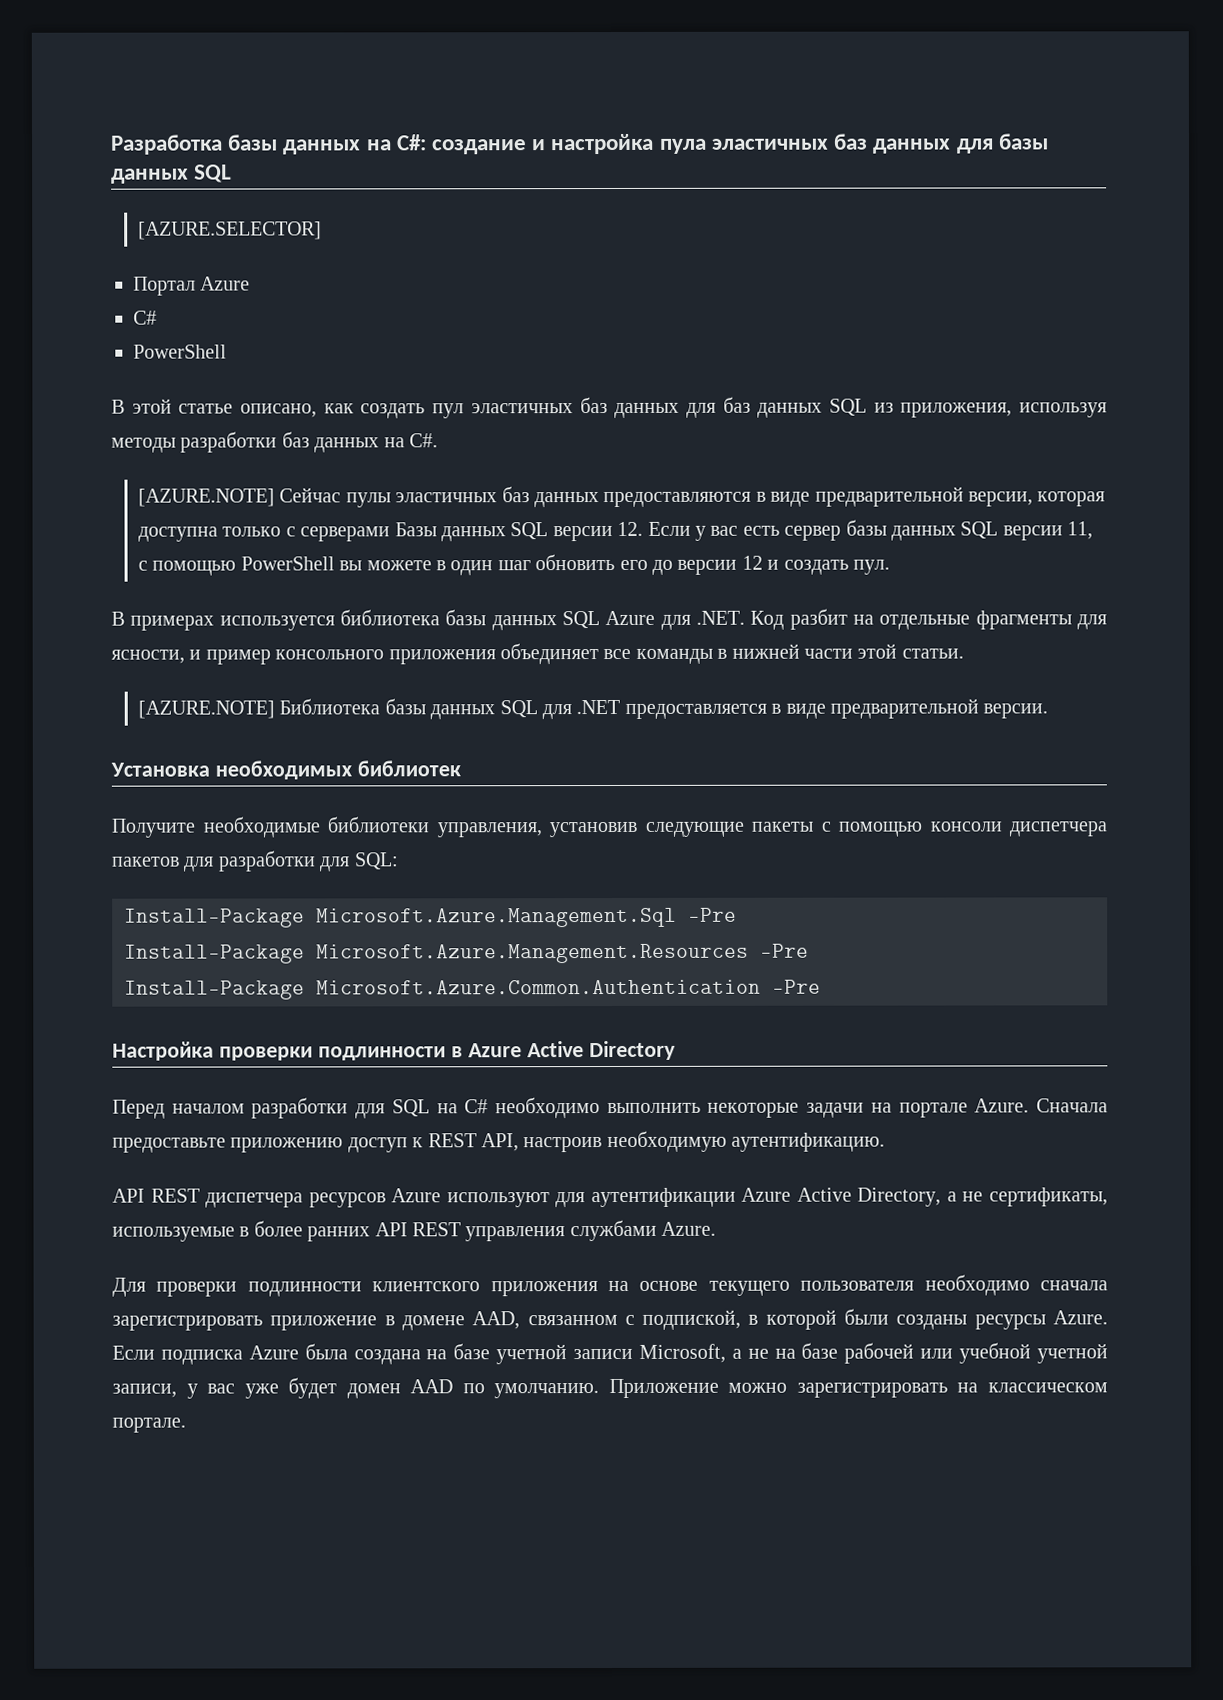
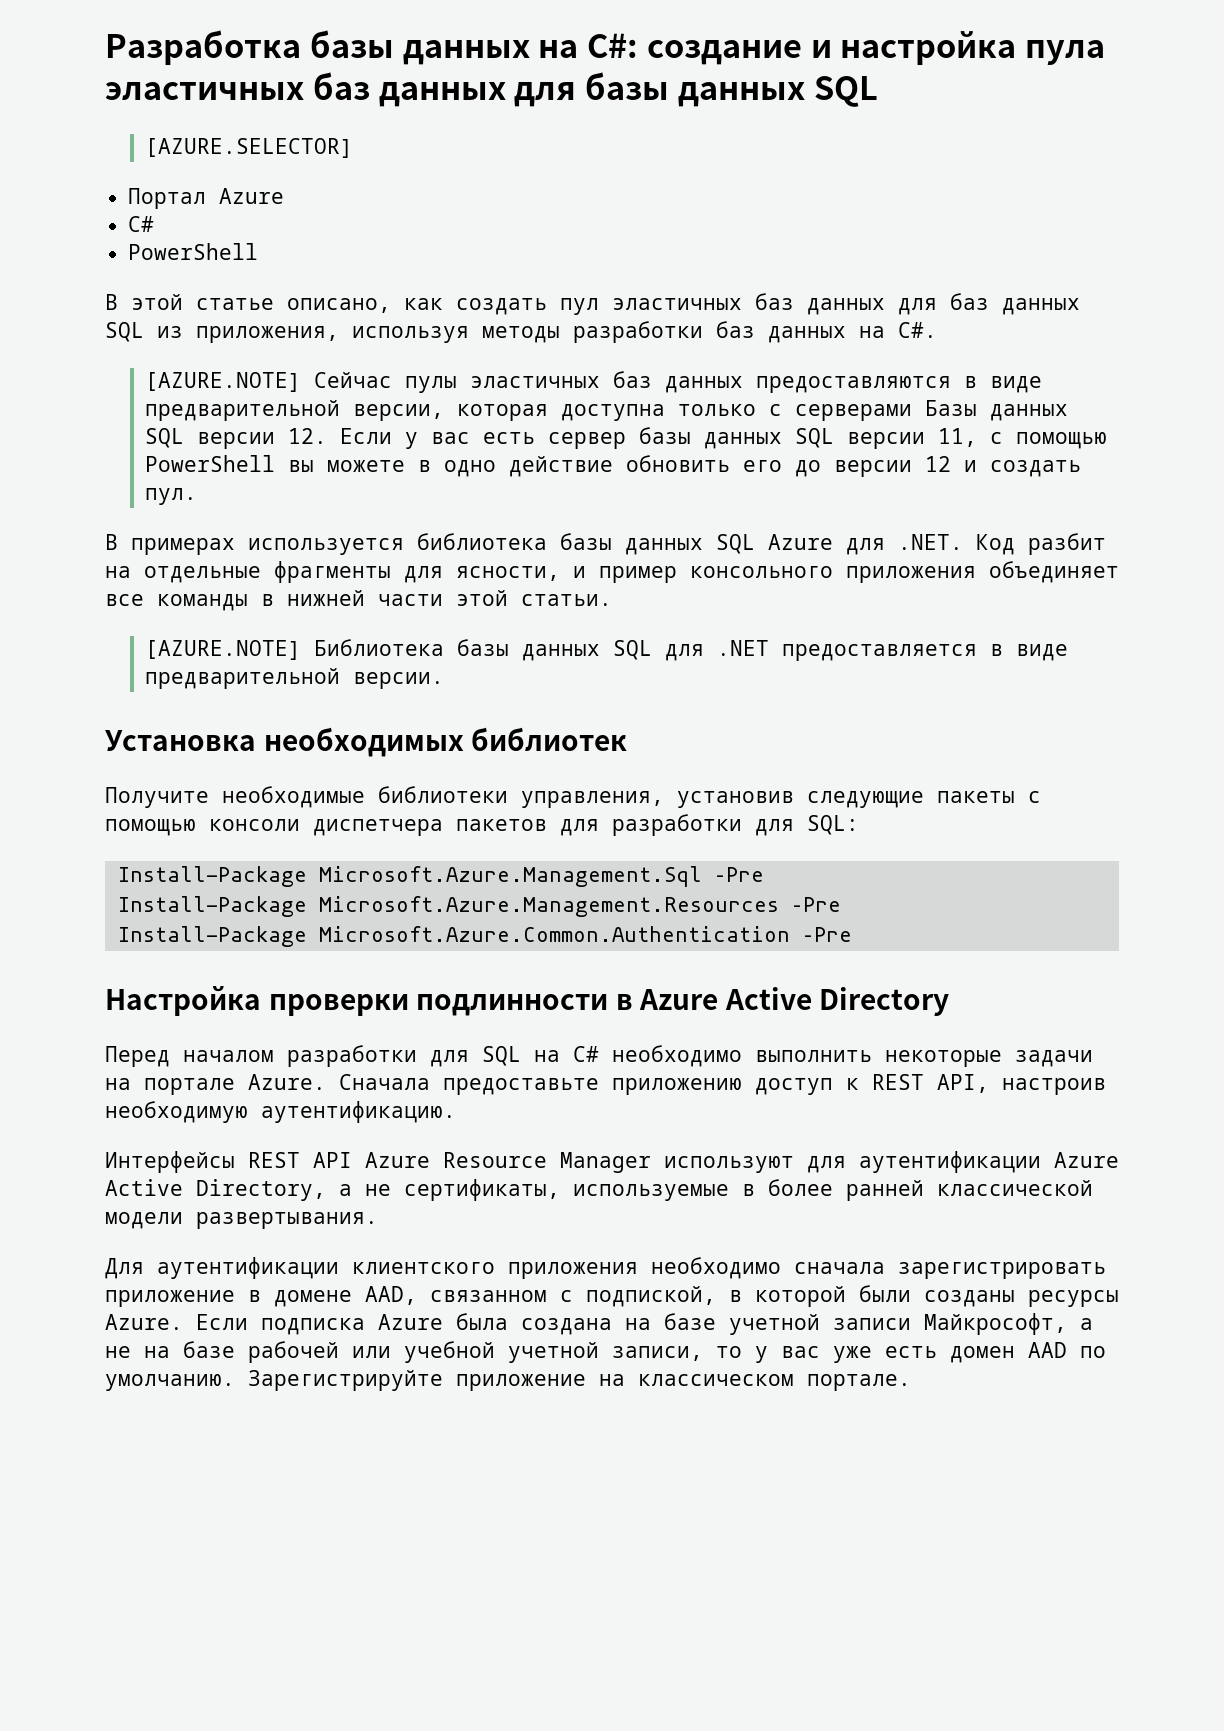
- [AZURE.NOTE] Сейчас пулы эластичных баз данных предоставляются в виде предварительной версии, которая доступна только с серверами Базы данных SQL версии 12. Если у вас есть сервер базы данных SQL версии 11, с помощью PowerShell вы можете в один шаг обновить его до версии 12 и создать пул.
+ [AZURE.NOTE] Сейчас пулы эластичных баз данных предоставляются в виде предварительной версии, которая доступна только с серверами Базы данных SQL версии 12. Если у вас есть сервер базы данных SQL версии 11, с помощью PowerShell вы можете в одно действие обновить его до версии 12 и создать пул.
- API REST диспетчера ресурсов Azure используют для аутентификации Azure Active Directory, а не сертификаты, используемые в более ранних API REST управления службами Azure.
- Для проверки подлинности клиентского приложения на основе текущего пользователя необходимо сначала зарегистрировать приложение в домене AAD, связанном с подпиской, в которой были созданы ресурсы Azure.
+ Интерфейсы REST API Azure Resource Manager используют для аутентификации Azure Active Directory, а не сертификаты, используемые в более ранней классической модели развертывания.
+ Для аутентификации клиентского приложения необходимо сначала зарегистрировать приложение в домене AAD, связанном с подпиской, в которой были созданы ресурсы Azure.
- Если подписка Azure была создана на базе учетной записи Microsoft, а не на базе рабочей или учебной учетной записи, у вас уже будет домен AAD по умолчанию.
+ Если подписка Azure была создана на базе учетной записи Майкрософт, а не на базе рабочей или учебной учетной записи, то у вас уже есть домен AAD по умолчанию.
- Приложение можно зарегистрировать на классическом портале.
+ Зарегистрируйте приложение на классическом портале.

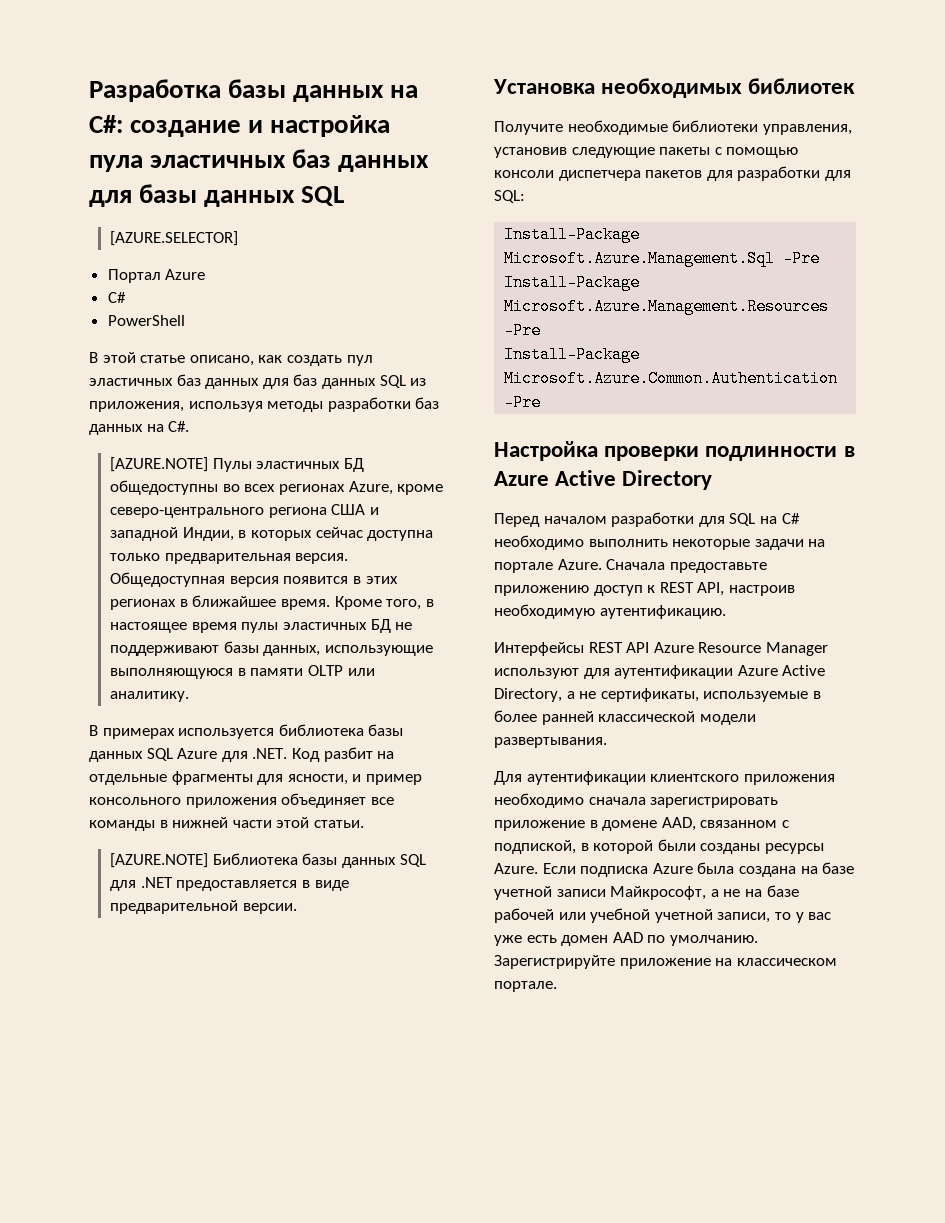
- [AZURE.NOTE] Сейчас пулы эластичных баз данных предоставляются в виде предварительной версии, которая доступна только с серверами Базы данных SQL версии 12. Если у вас есть сервер базы данных SQL версии 11, с помощью PowerShell вы можете в одно действие обновить его до версии 12 и создать пул.
+ [AZURE.NOTE] Пулы эластичных БД общедоступны во всех регионах Azure, кроме северо-центрального региона США и западной Индии, в которых сейчас доступна только предварительная версия. Общедоступная версия появится в этих регионах в ближайшее время. Кроме того, в настоящее время пулы эластичных БД не поддерживают базы данных, использующие выполняющуюся в памяти OLTP или аналитику.

